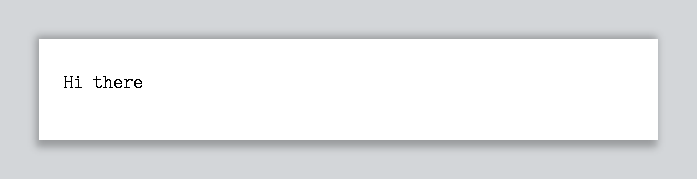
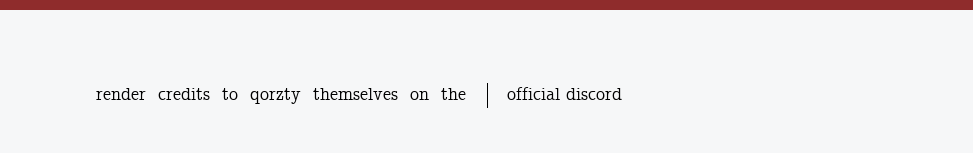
- Hi there
+ render credits to qorzty themselves on the official discord

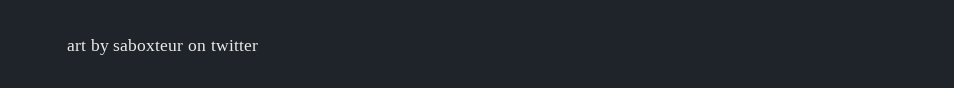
- render credits to qorzty themselves on the official discord
+ art by saboxteur on twitter

